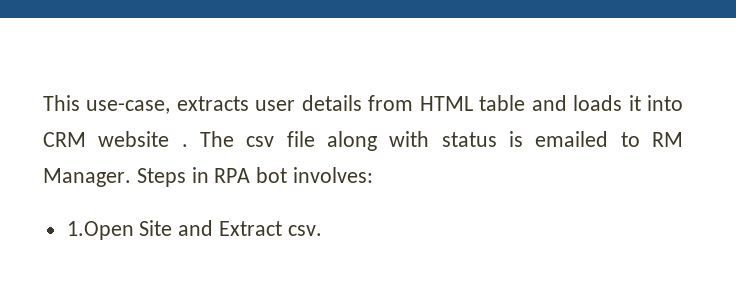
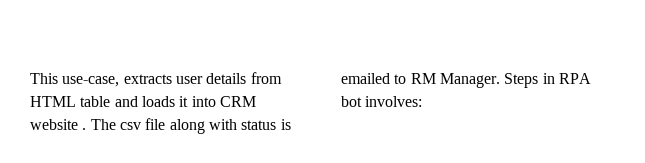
- 1.Open Site and Extract csv.

